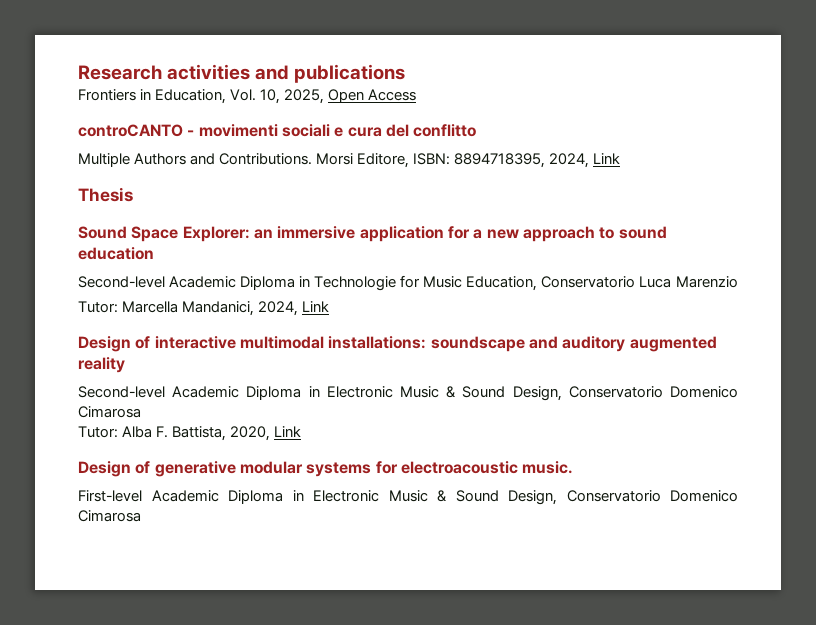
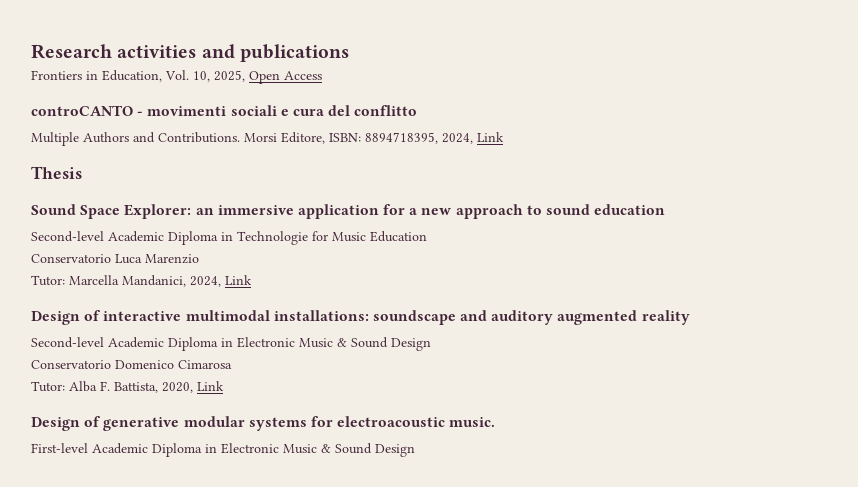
- Second-level Academic Diploma in Technologie for Music Education, Conservatorio Luca Marenzio
+ Second-level Academic Diploma in Technologie for Music Education
+ Conservatorio Luca Marenzio
- Second-level Academic Diploma in Electronic Music & Sound Design, Conservatorio Domenico Cimarosa
+ Second-level Academic Diploma in Electronic Music & Sound Design
+ Conservatorio Domenico Cimarosa
- First-level Academic Diploma in Electronic Music & Sound Design, Conservatorio Domenico Cimarosa
+ First-level Academic Diploma in Electronic Music & Sound Design

